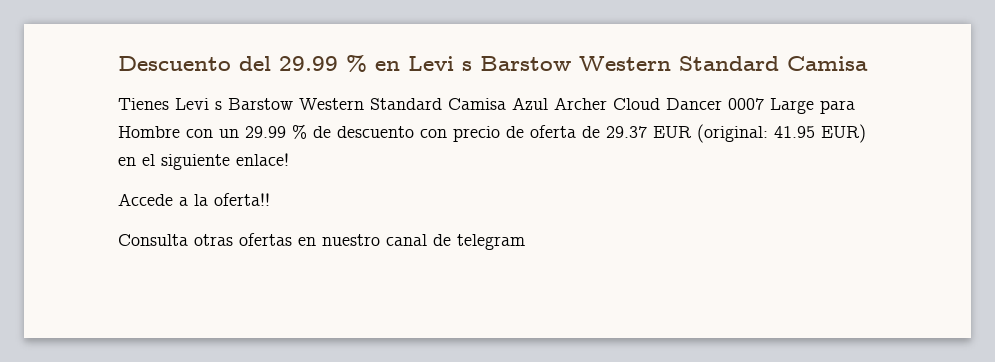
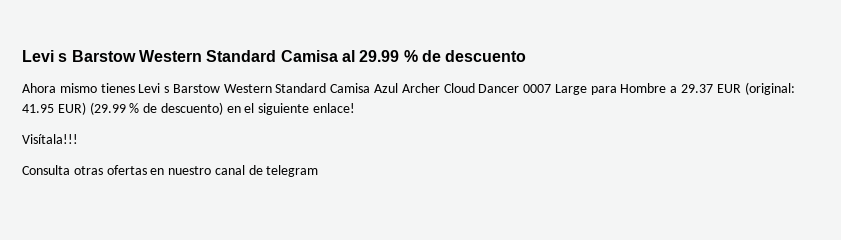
- Descuento del 29.99 % en Levi s Barstow Western Standard Camisa
- Tienes Levi s Barstow Western Standard Camisa Azul Archer Cloud Dancer 0007 Large para Hombre con un 29.99 % de descuento con precio de oferta de 29.37 EUR (original: 41.95 EUR) en el siguiente enlace!
+ Levi s Barstow Western Standard Camisa al 29.99 % de descuento
+ Ahora mismo tienes Levi s Barstow Western Standard Camisa Azul Archer Cloud Dancer 0007 Large para Hombre a 29.37 EUR (original: 41.95 EUR) (29.99 % de descuento) en el siguiente enlace!
- Accede a la oferta!!
+ Visítala!!!

